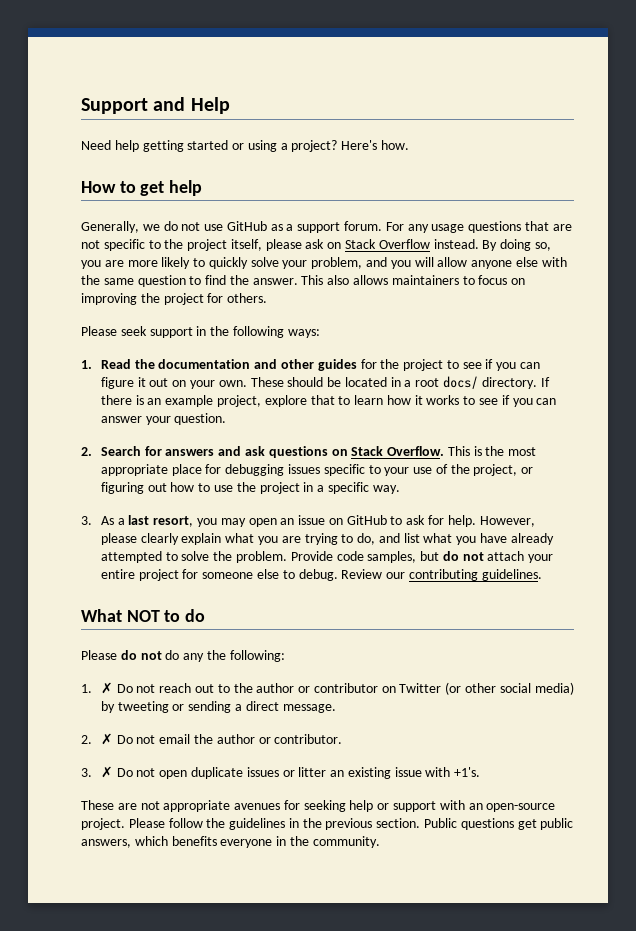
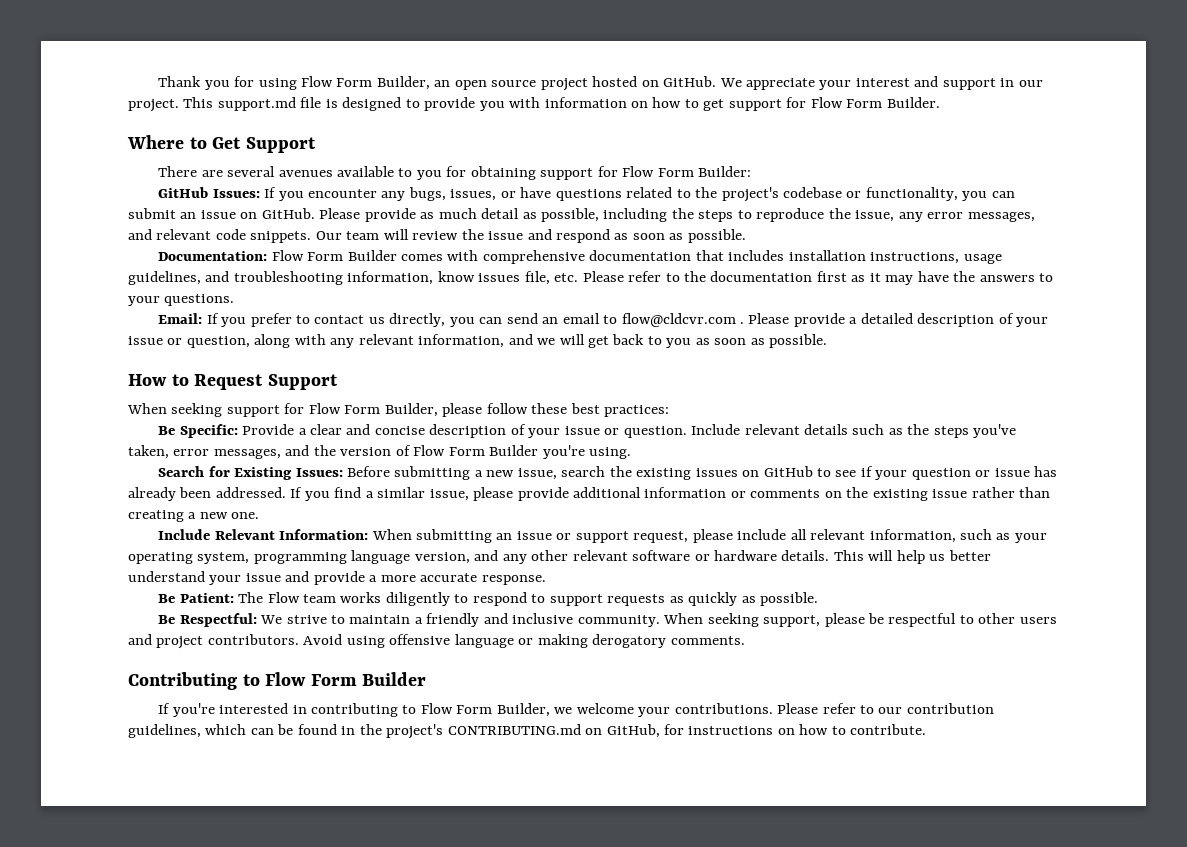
- Support and Help
- Need help getting started or using a project? Here's how.
- How to get help
- Generally, we do not use GitHub as a support forum. For any usage questions that are not specific to the project itself, please ask on Stack Overflow instead. By doing so, you are more likely to quickly solve your problem, and you will allow anyone else with the same question to find the answer. This also allows maintainers to focus on improving the project for others.
- Please seek support in the following ways:
- 1. Read the documentation and other guides for the project to see if you can figure it out on your own. These should be located in a root docs/ directory. If there is an example project, explore that to learn how it works to see if you can answer your question.
- 2. Search for answers and ask questions on Stack Overflow. This is the most appropriate place for debugging issues specific to your use of the project, or figuring out how to use the project in a specific way.
- 3. As a last resort, you may open an issue on GitHub to ask for help. However, please clearly explain what you are trying to do, and list what you have already attempted to solve the problem. Provide code samples, but do not attach your entire project for someone else to debug. Review our contributing guidelines.
- What NOT to do
- Please do not do any the following:
- 1. ✗ Do not reach out to the author or contributor on Twitter (or other social media) by tweeting or sending a direct message.
- 2. ✗ Do not email the author or contributor.
- 3. ✗ Do not open duplicate issues or litter an existing issue with +1's.
- These are not appropriate avenues for seeking help or support with an open-source project. Please follow the guidelines in the previous section. Public questions get public answers, which benefits everyone in the community.
+ Thank you for using Flow Form Builder, an open source project hosted on GitHub. We appreciate your interest and support in our project. This support.md file is designed to provide you with information on how to get support for Flow Form Builder.
+ Where to Get Support
+ There are several avenues available to you for obtaining support for Flow Form Builder:
+ GitHub Issues: If you encounter any bugs, issues, or have questions related to the project's codebase or functionality, you can submit an issue on GitHub. Please provide as much detail as possible, including the steps to reproduce the issue, any error messages, and relevant code snippets. Our team will review the issue and respond as soon as possible.
+ Documentation: Flow Form Builder comes with comprehensive documentation that includes installation instructions, usage guidelines, and troubleshooting information, know issues file, etc. Please refer to the documentation first as it may have the answers to your questions.
+ Email: If you prefer to contact us directly, you can send an email to flow@cldcvr.com . Please provide a detailed description of your issue or question, along with any relevant information, and we will get back to you as soon as possible.
+ How to Request Support
+ When seeking support for Flow Form Builder, please follow these best practices:
+ Be Specific: Provide a clear and concise description of your issue or question. Include relevant details such as the steps you've taken, error messages, and the version of Flow Form Builder you're using.
+ Search for Existing Issues: Before submitting a new issue, search the existing issues on GitHub to see if your question or issue has already been addressed. If you find a similar issue, please provide additional information or comments on the existing issue rather than creating a new one.
+ Include Relevant Information: When submitting an issue or support request, please include all relevant information, such as your operating system, programming language version, and any other relevant software or hardware details. This will help us better understand your issue and provide a more accurate response.
+ Be Patient: The Flow team works diligently to respond to support requests as quickly as possible.
+ Be Respectful: We strive to maintain a friendly and inclusive community. When seeking support, please be respectful to other users and project contributors. Avoid using offensive language or making derogatory comments.
+ Contributing to Flow Form Builder
+ If you're interested in contributing to Flow Form Builder, we welcome your contributions. Please refer to our contribution guidelines, which can be found in the project's CONTRIBUTING.md on GitHub, for instructions on how to contribute.

